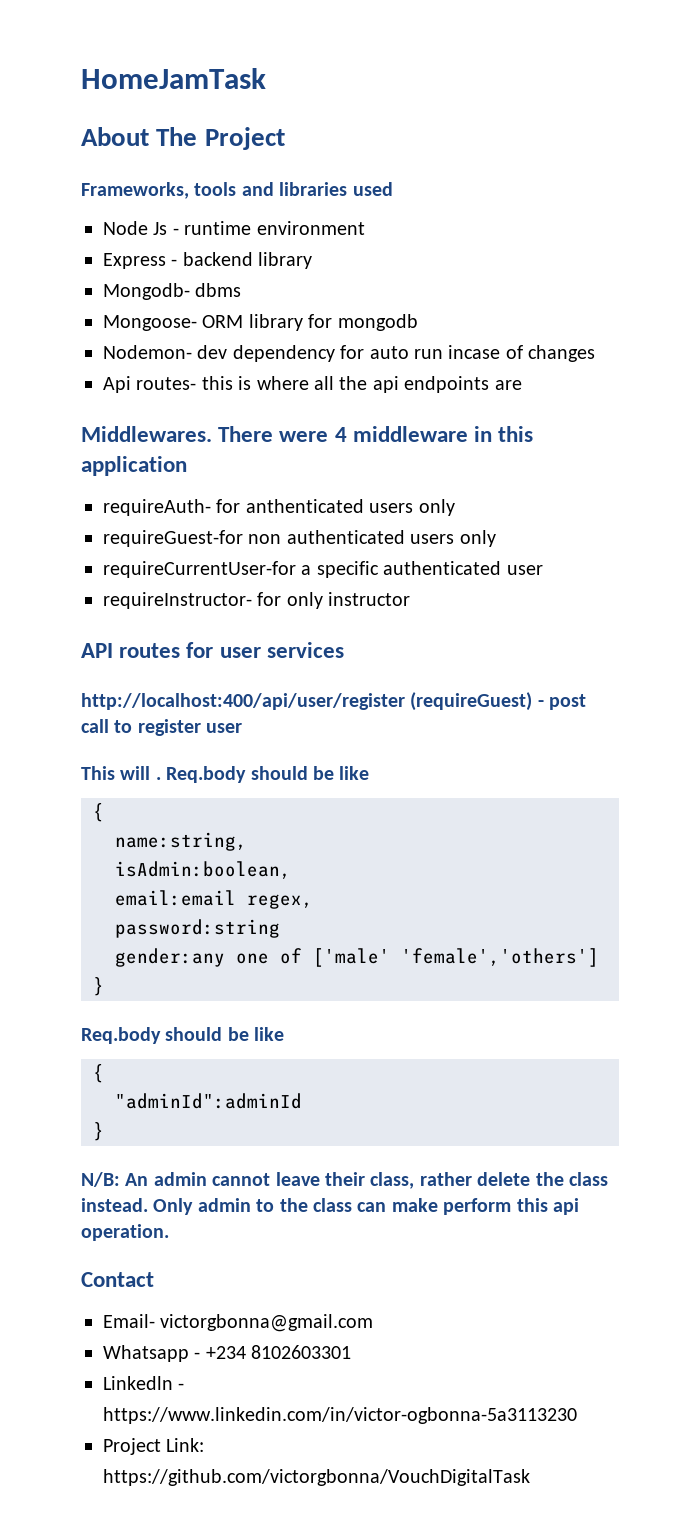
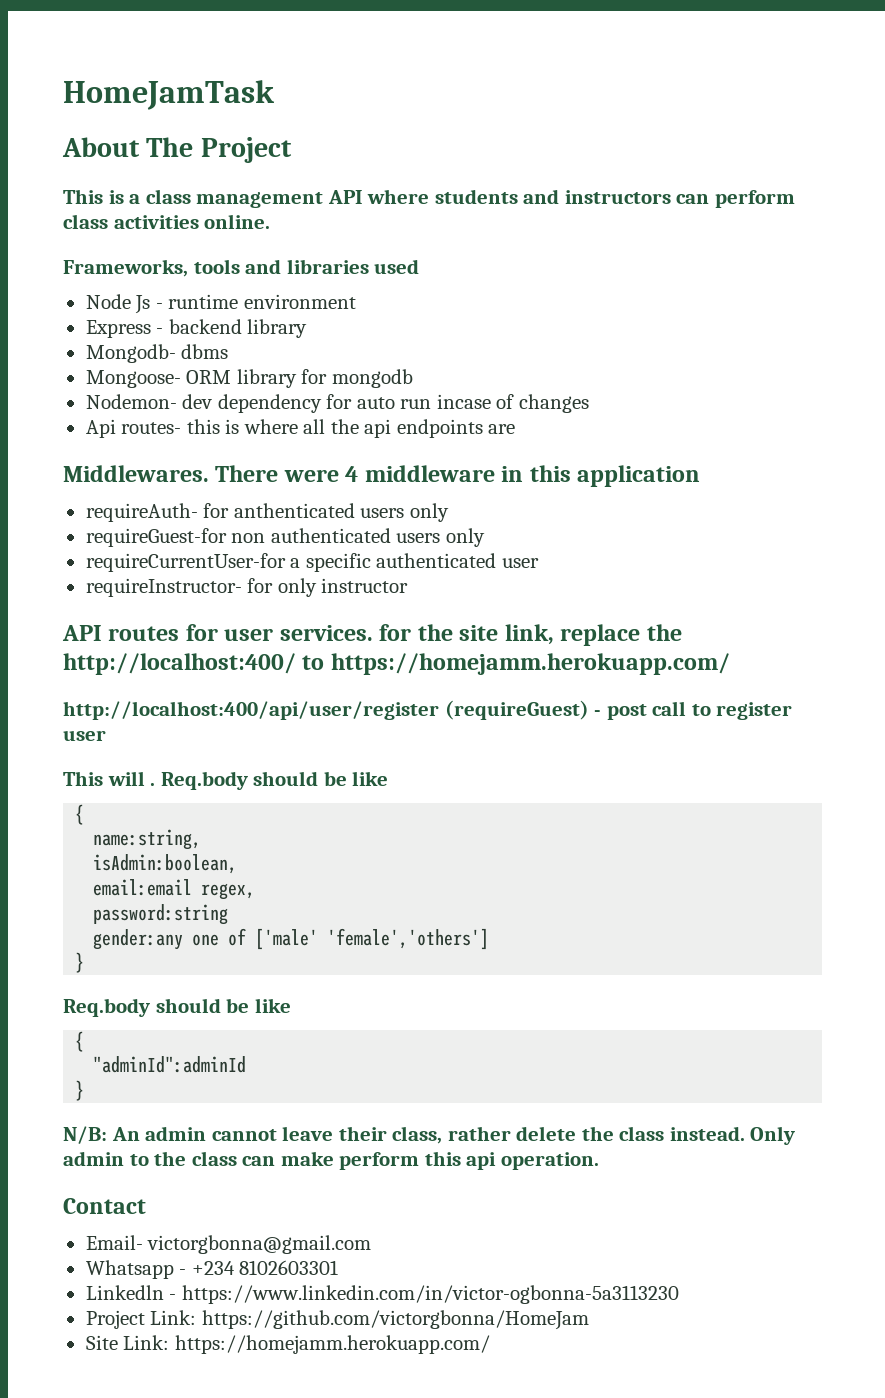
+ This is a class management API where students and instructors can perform class activities online.
- API routes for user services
+ API routes for user services. for the site link, replace the http://localhost:400/ to https://homejamm.herokuapp.com/
- Project Link: https://github.com/victorgbonna/VouchDigitalTask
+ Project Link: https://github.com/victorgbonna/HomeJam
+ Site Link: https://homejamm.herokuapp.com/

